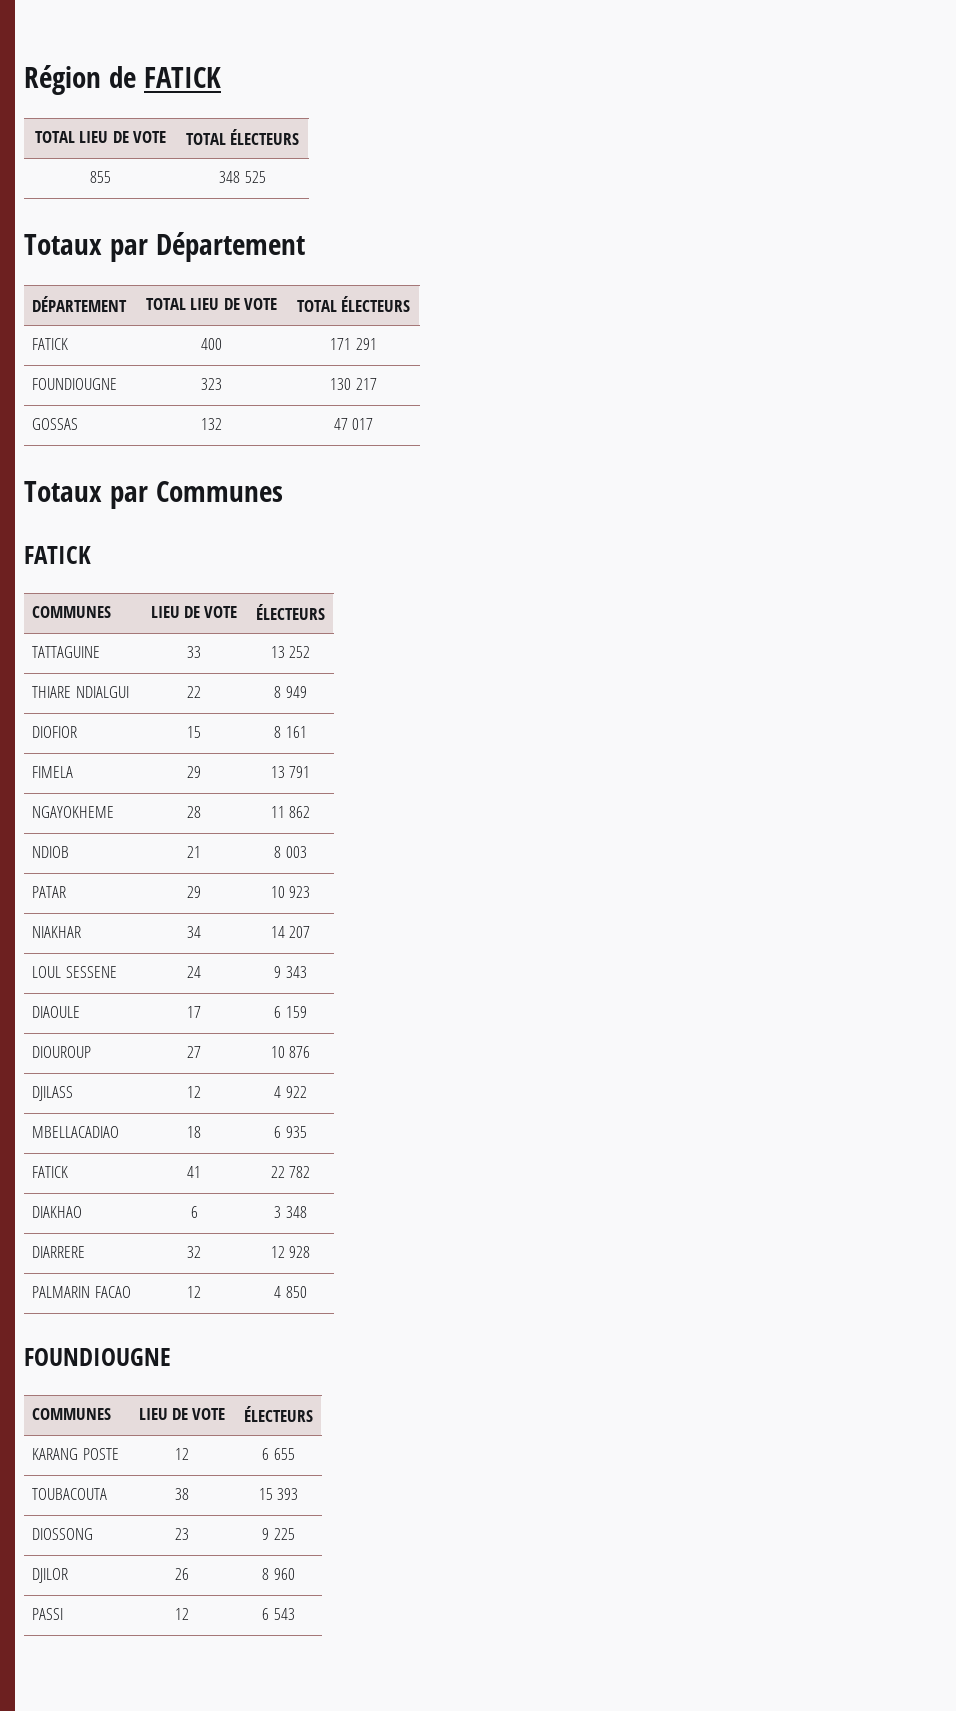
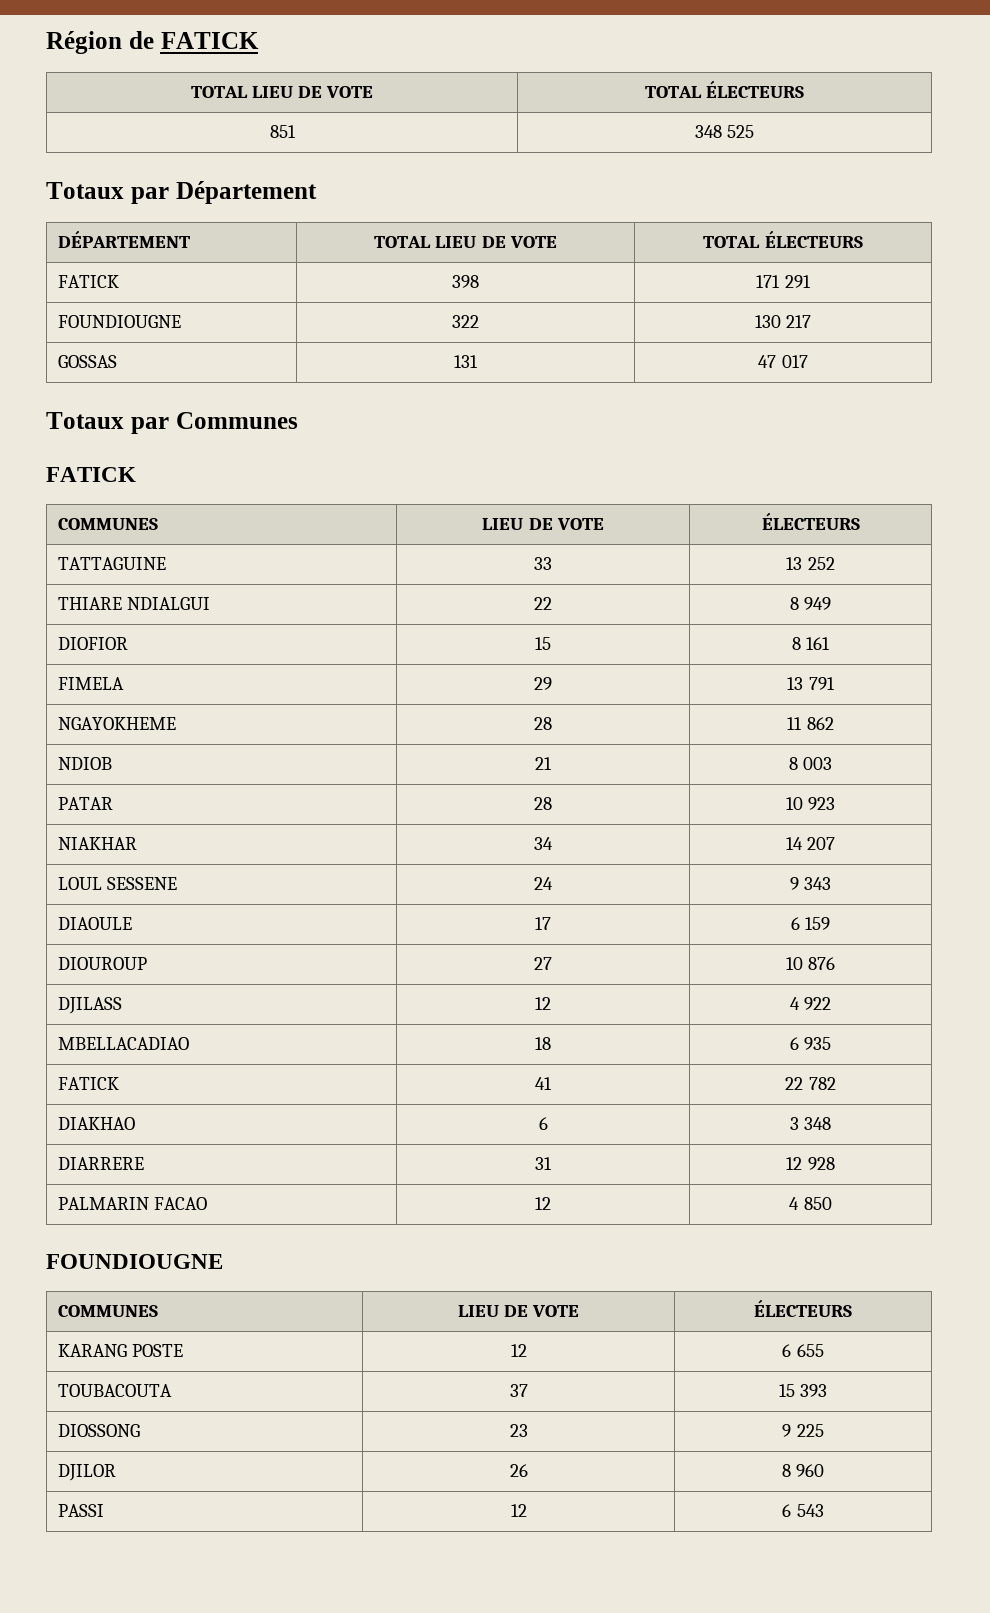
- 855 | 348 525
+ 851 | 348 525
- FATICK | 400 | 171 291
+ FATICK | 398 | 171 291
- FOUNDIOUGNE | 323 | 130 217
+ FOUNDIOUGNE | 322 | 130 217
- GOSSAS | 132 | 47 017
+ GOSSAS | 131 | 47 017
- PATAR | 29 | 10 923
+ PATAR | 28 | 10 923
- DIARRERE | 32 | 12 928
+ DIARRERE | 31 | 12 928
- TOUBACOUTA | 38 | 15 393
+ TOUBACOUTA | 37 | 15 393

